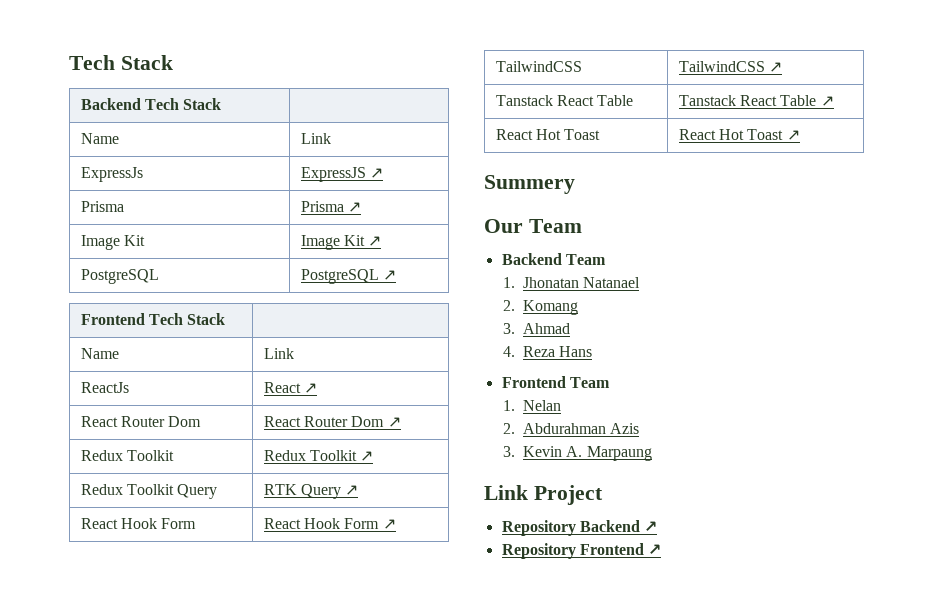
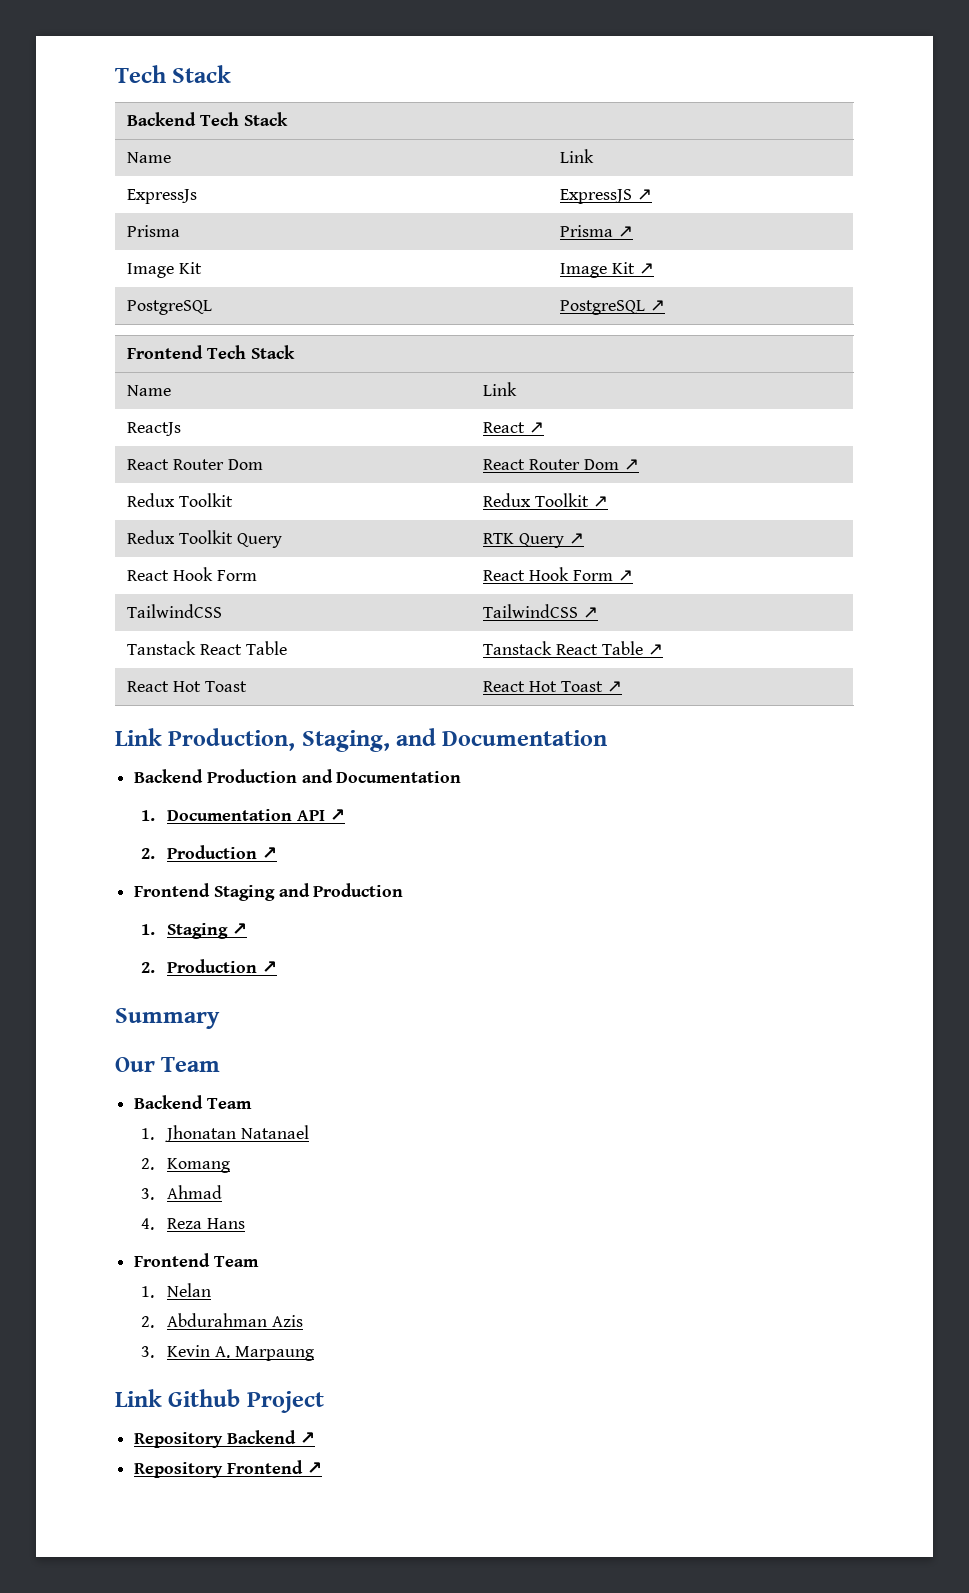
- Summery
+ Link Production, Staging, and Documentation
+ Backend Production and Documentation
+ 1. Documentation API ↗
+ 2. Production ↗
+ Frontend Staging and Production
+ 1. Staging ↗
+ 2. Production ↗
+ Summary
- Link Project
+ Link Github Project

